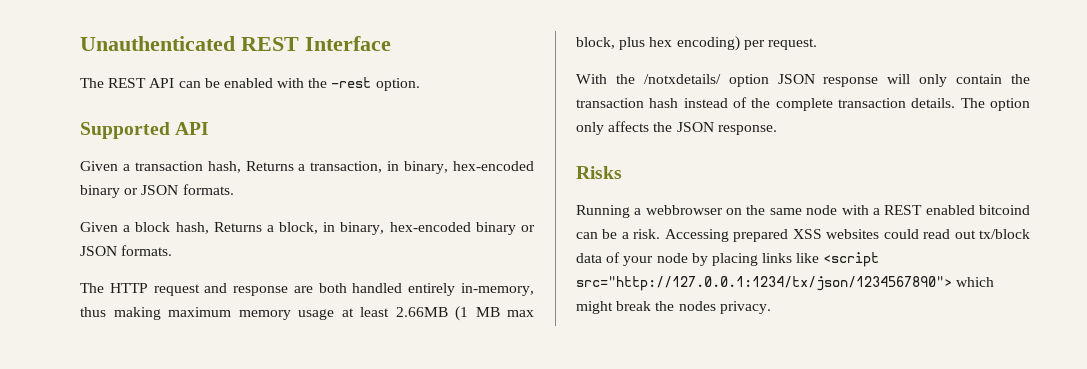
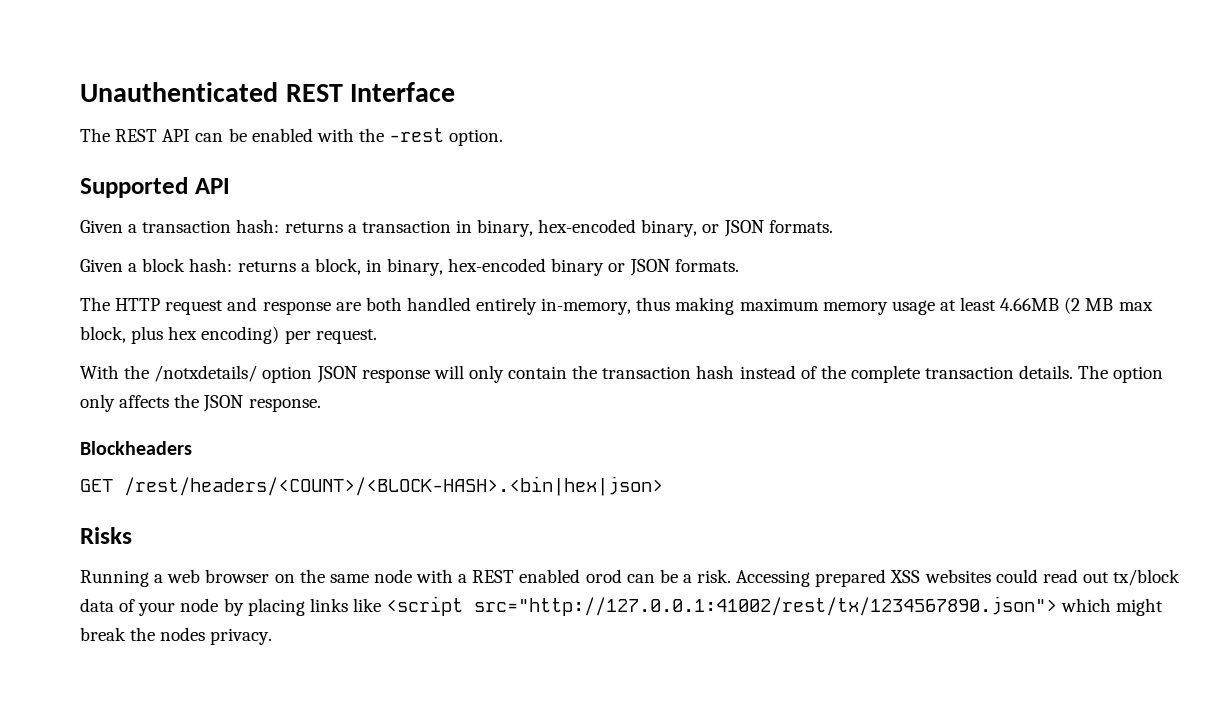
- Given a transaction hash, Returns a transaction, in binary, hex-encoded binary or JSON formats.
+ Given a transaction hash: returns a transaction in binary, hex-encoded binary, or JSON formats.
- Given a block hash, Returns a block, in binary, hex-encoded binary or JSON formats.
+ Given a block hash: returns a block, in binary, hex-encoded binary or JSON formats.
- The HTTP request and response are both handled entirely in-memory, thus making maximum memory usage at least 2.66MB (1 MB max block, plus hex encoding) per request.
+ The HTTP request and response are both handled entirely in-memory, thus making maximum memory usage at least 4.66MB (2 MB max block, plus hex encoding) per request.
+ Blockheaders
+ GET /rest/headers/<COUNT>/<BLOCK-HASH>.<bin|hex|json>
- Running a webbrowser on the same node with a REST enabled bitcoind can be a risk.
+ Running a web browser on the same node with a REST enabled orod can be a risk.
- Accessing prepared XSS websites could read out tx/block data of your node by placing links like <script src="http://127.0.0.1:1234/tx/json/1234567890"> which might break the nodes privacy.
+ Accessing prepared XSS websites could read out tx/block data of your node by placing links like <script src="http://127.0.0.1:41002/rest/tx/1234567890.json"> which might break the nodes privacy.

